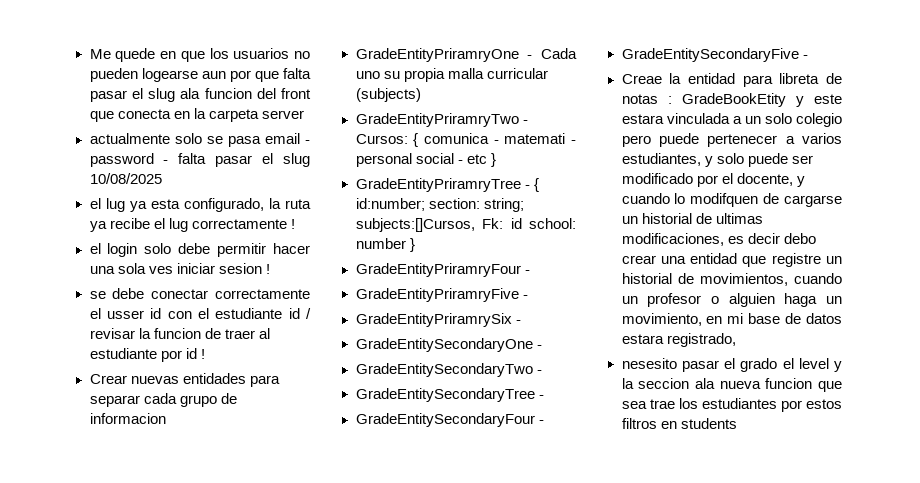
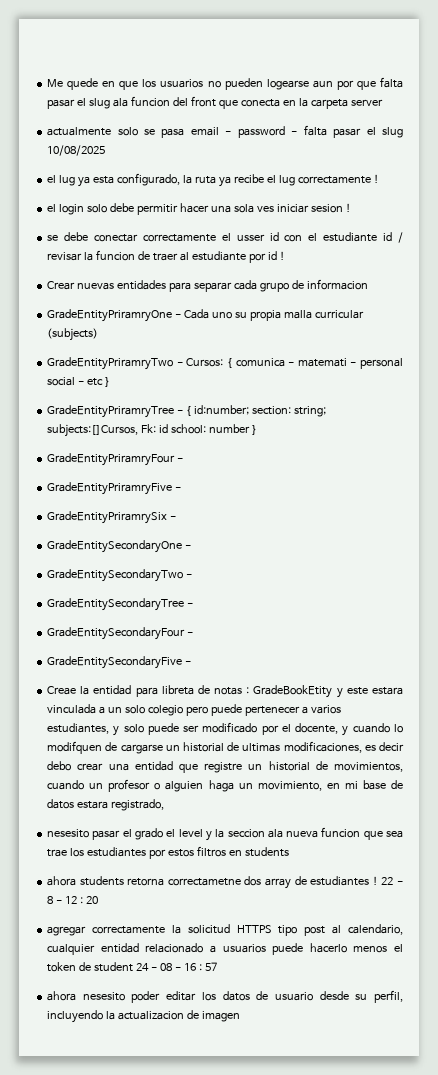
+ ahora students retorna correctametne dos array de estudiantes ! 22 - 8 - 12 : 20
+ agregar correctamente la solicitud HTTPS tipo post al calendario, cualquier entidad relacionado a usuarios puede hacerlo menos el token de student 24 - 08 - 16 : 57
+ ahora nesesito poder editar los datos de usuario desde su perfil, incluyendo la actualizacion de imagen

